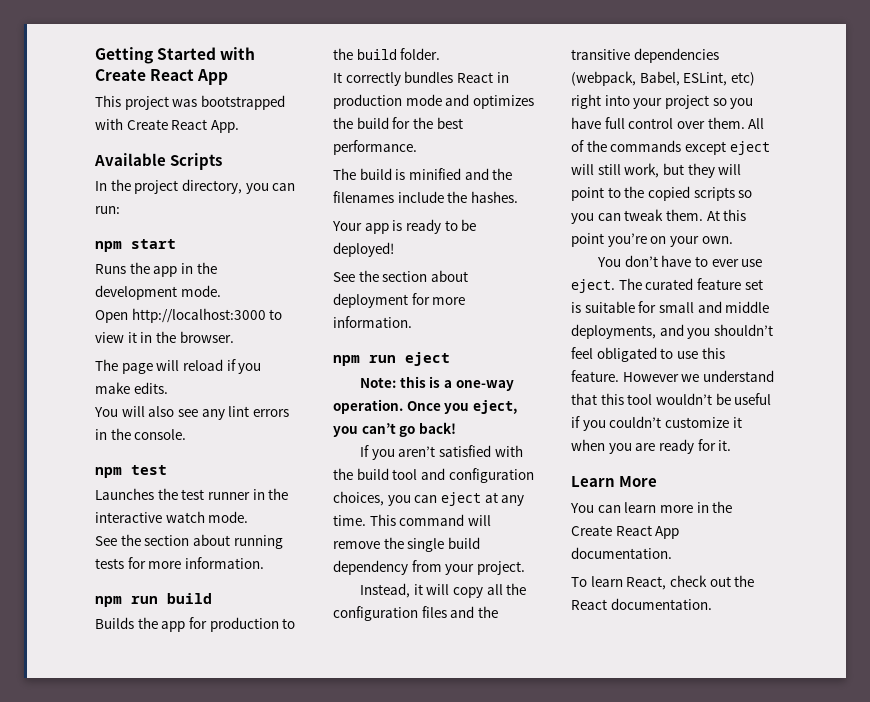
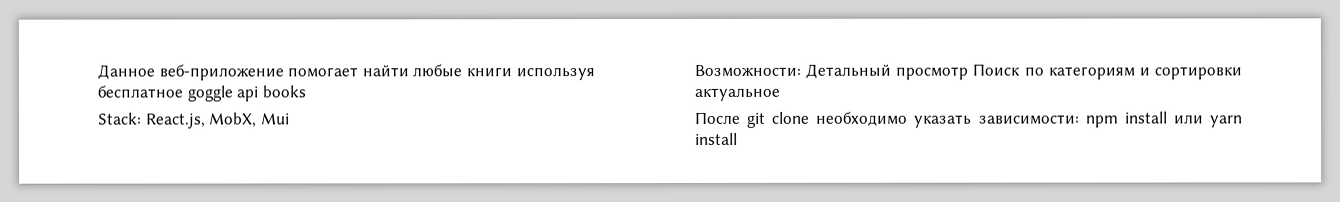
- Getting Started with Create React App
- This project was bootstrapped with Create React App.
- Available Scripts
- In the project directory, you can run:
- npm start
- Runs the app in the development mode.
- Open http://localhost:3000 to view it in the browser.
- The page will reload if you make edits.
- You will also see any lint errors in the console.
- npm test
- Launches the test runner in the interactive watch mode.
- See the section about running tests for more information.
- npm run build
- Builds the app for production to the build folder.
- It correctly bundles React in production mode and optimizes the build for the best performance.
- The build is minified and the filenames include the hashes.
- Your app is ready to be deployed!
- See the section about deployment for more information.
- npm run eject
- Note: this is a one-way operation. Once you eject, you can’t go back!
- If you aren’t satisfied with the build tool and configuration choices, you can eject at any time. This command will remove the single build dependency from your project.
- Instead, it will copy all the configuration files and the transitive dependencies (webpack, Babel, ESLint, etc) right into your project so you have full control over them. All of the commands except eject will still work, but they will point to the copied scripts so you can tweak them. At this point you’re on your own.
- You don’t have to ever use eject. The curated feature set is suitable for small and middle deployments, and you shouldn’t feel obligated to use this feature. However we understand that this tool wouldn’t be useful if you couldn’t customize it when you are ready for it.
- Learn More
- You can learn more in the Create React App documentation.
- To learn React, check out the React documentation.
+ Данное веб-приложение помогает найти любые книги используя бесплатное goggle api books
+ Stack: React.js, MobX, Mui
+ Возможности: Детальный просмотр Поиск по категориям и сортировки актуальное
+ После git clone необходимо указать зависимости: npm install или yarn install

